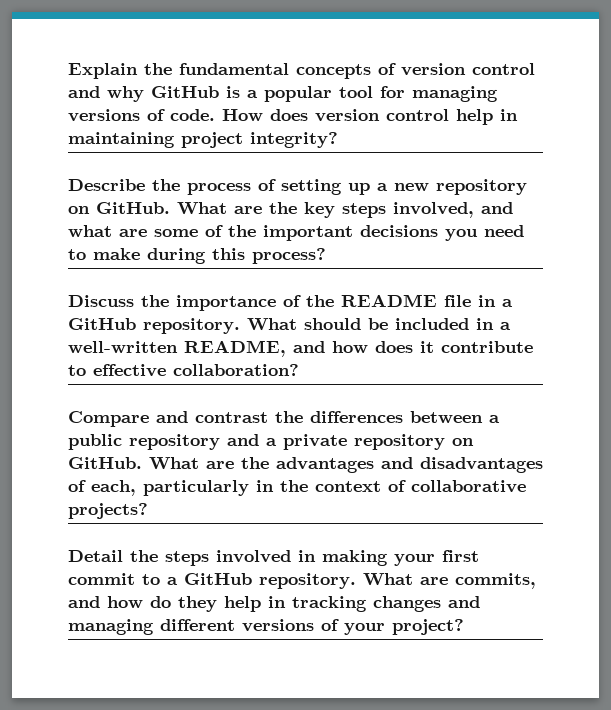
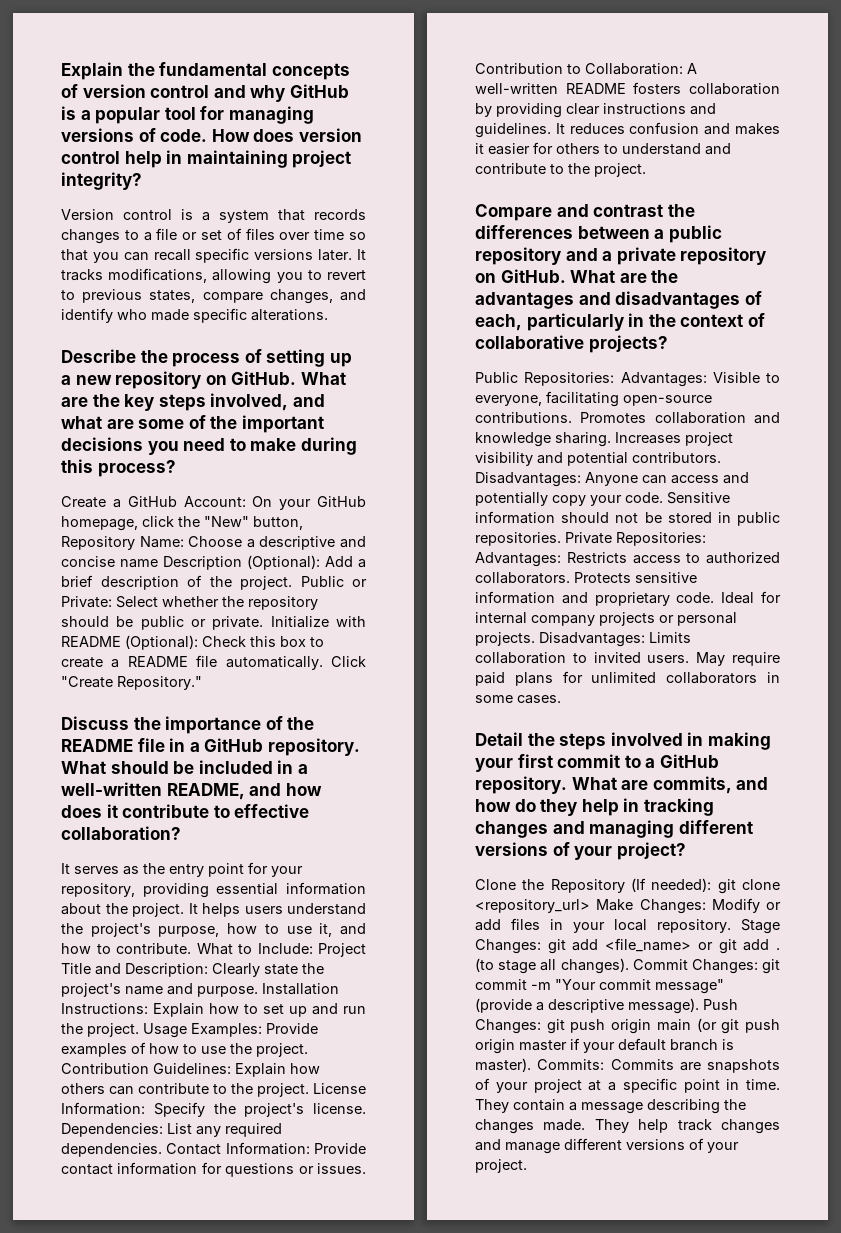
+ Version control is a system that records changes to a file or set of files over time so that you can recall specific versions later. It tracks modifications, allowing you to revert to previous states, compare changes, and identify who made specific alterations.
+ Create a GitHub Account: On your GitHub homepage, click the "New" button, Repository Name: Choose a descriptive and concise name Description (Optional): Add a brief description of the project. Public or Private: Select whether the repository should be public or private. Initialize with README (Optional): Check this box to create a README file automatically. Click "Create Repository."
+ It serves as the entry point for your repository, providing essential information about the project. It helps users understand the project's purpose, how to use it, and how to contribute. What to Include: Project Title and Description: Clearly state the project's name and purpose. Installation Instructions: Explain how to set up and run the project. Usage Examples: Provide examples of how to use the project. Contribution Guidelines: Explain how others can contribute to the project. License Information: Specify the project's license. Dependencies: List any required dependencies. Contact Information: Provide contact information for questions or issues. Contribution to Collaboration: A well-written README fosters collaboration by providing clear instructions and guidelines. It reduces confusion and makes it easier for others to understand and contribute to the project.
+ Public Repositories: Advantages: Visible to everyone, facilitating open-source contributions. Promotes collaboration and knowledge sharing. Increases project visibility and potential contributors. Disadvantages: Anyone can access and potentially copy your code. Sensitive information should not be stored in public repositories. Private Repositories: Advantages: Restricts access to authorized collaborators. Protects sensitive information and proprietary code. Ideal for internal company projects or personal projects. Disadvantages: Limits collaboration to invited users. May require paid plans for unlimited collaborators in some cases.
+ Clone the Repository (If needed): git clone <repository_url> Make Changes: Modify or add files in your local repository. Stage Changes: git add <file_name> or git add . (to stage all changes). Commit Changes: git commit -m "Your commit message" (provide a descriptive message). Push Changes: git push origin main (or git push origin master if your default branch is master). Commits: Commits are snapshots of your project at a specific point in time. They contain a message describing the changes made. They help track changes and manage different versions of your project.

